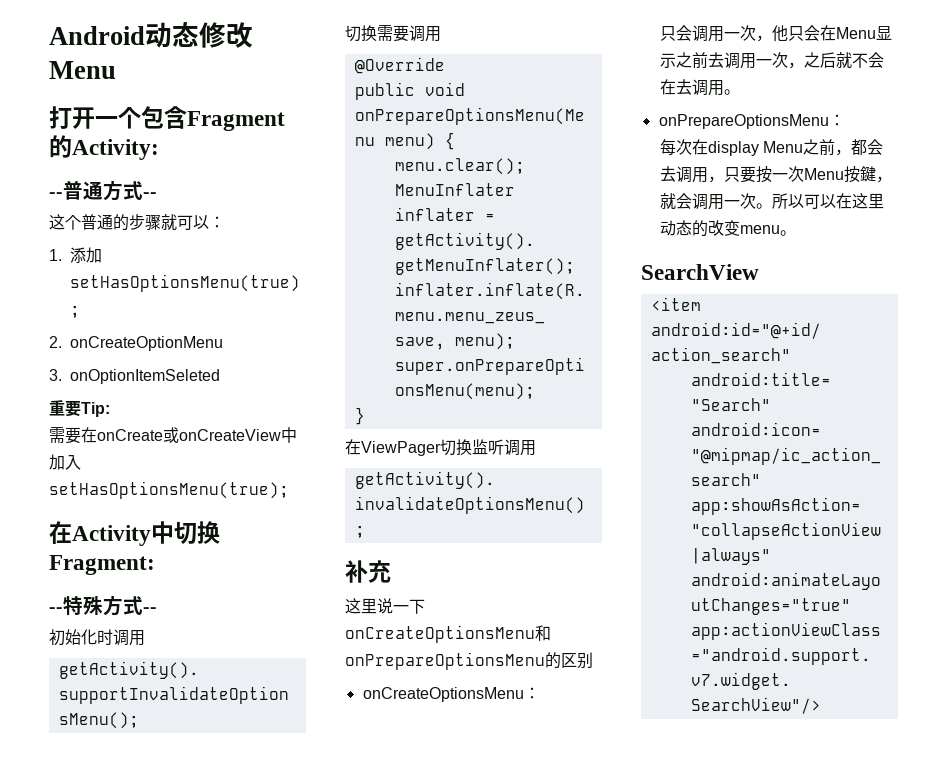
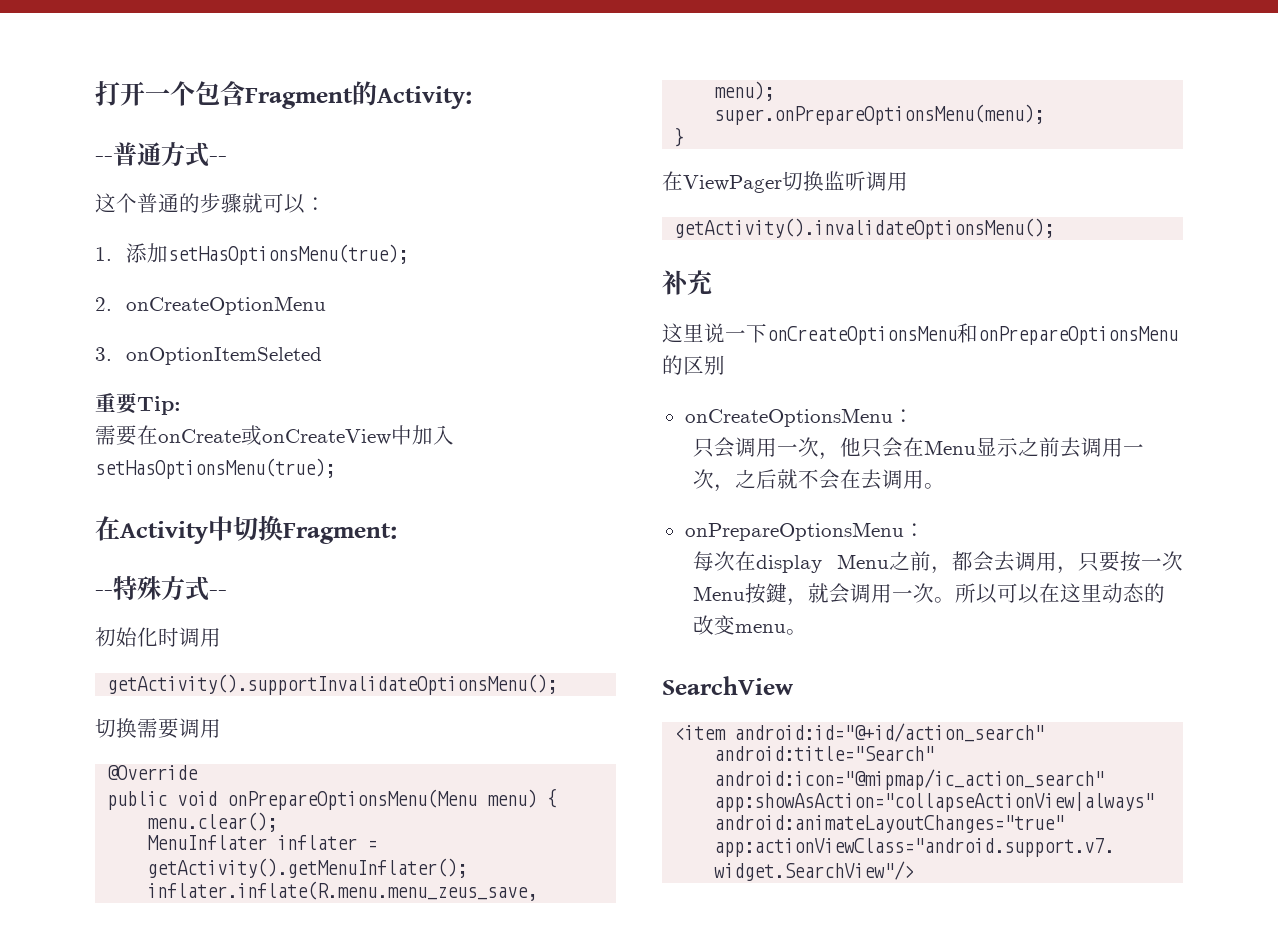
- Android动态修改Menu

